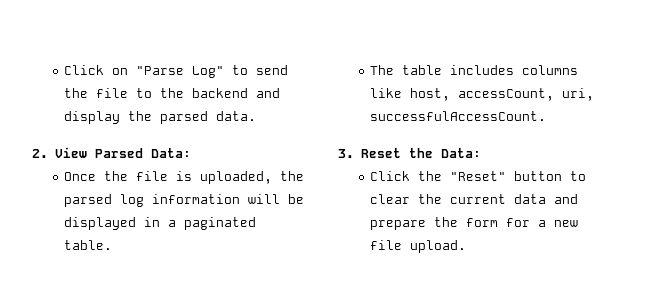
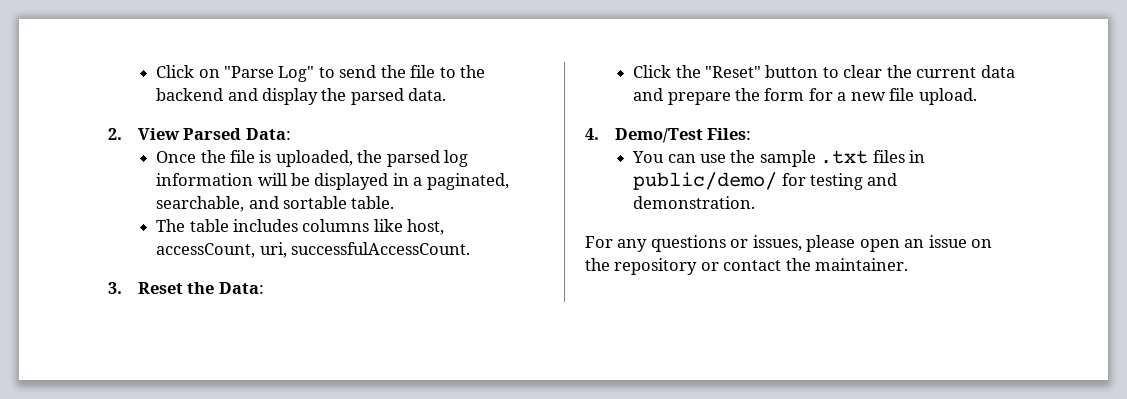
- Once the file is uploaded, the parsed log information will be displayed in a paginated table.
+ Once the file is uploaded, the parsed log information will be displayed in a paginated, searchable, and sortable table.
+ 4. Demo/Test Files:
+ You can use the sample .txt files in public/demo/ for testing and demonstration.
+ For any questions or issues, please open an issue on the repository or contact the maintainer.

